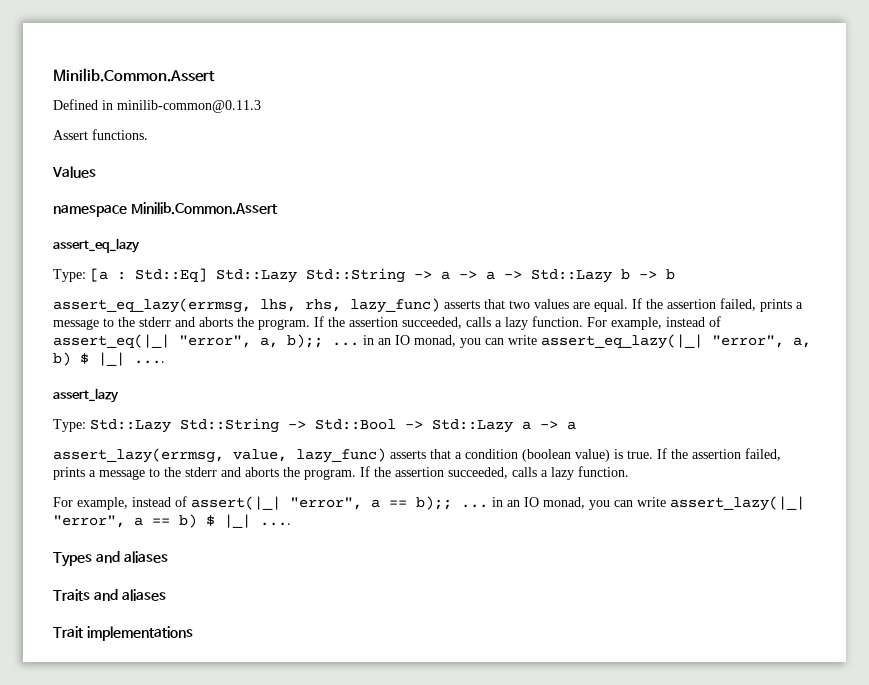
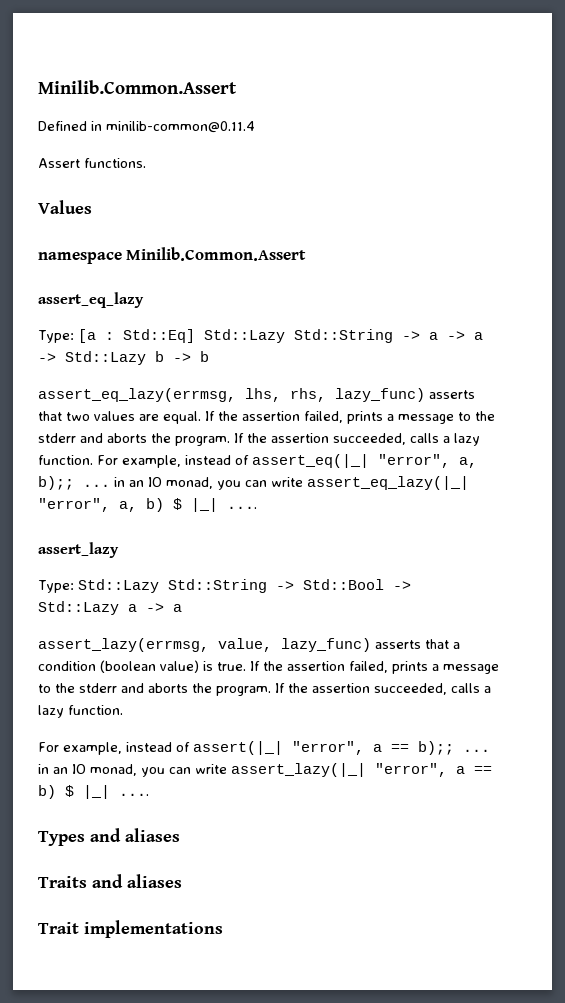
- Defined in minilib-common@0.11.3
+ Defined in minilib-common@0.11.4

